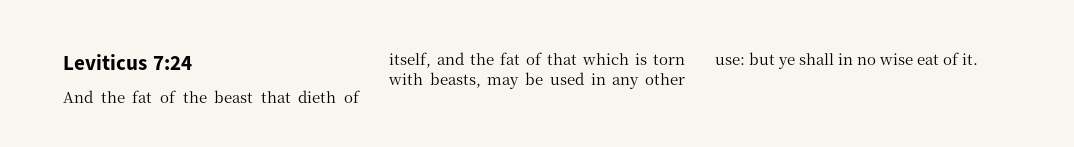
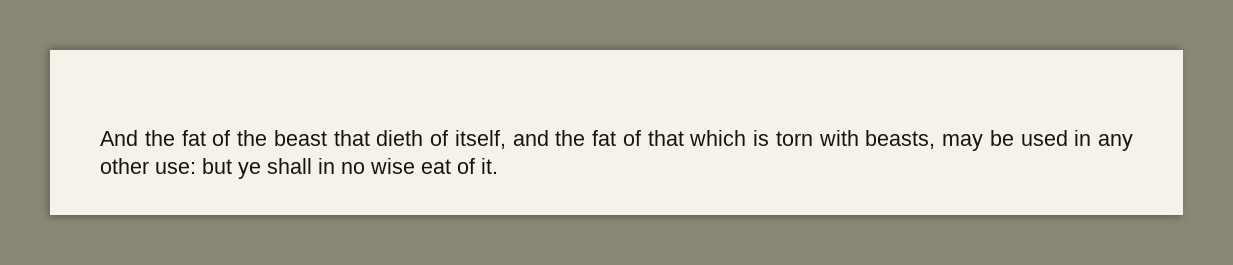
- Leviticus 7:24

